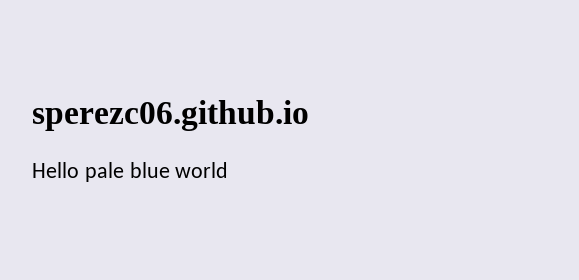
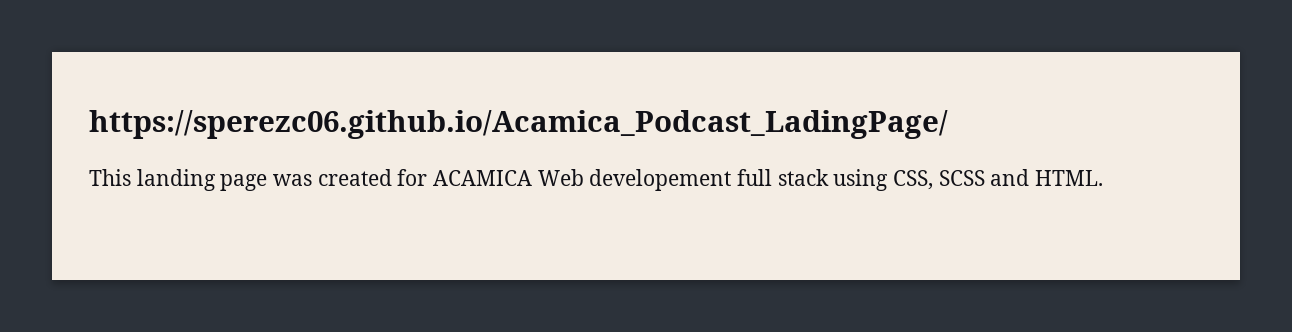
- sperezc06.github.io
- Hello pale blue world
+ https://sperezc06.github.io/Acamica_Podcast_LadingPage/
+ This landing page was created for ACAMICA Web developement full stack using CSS, SCSS and HTML.

